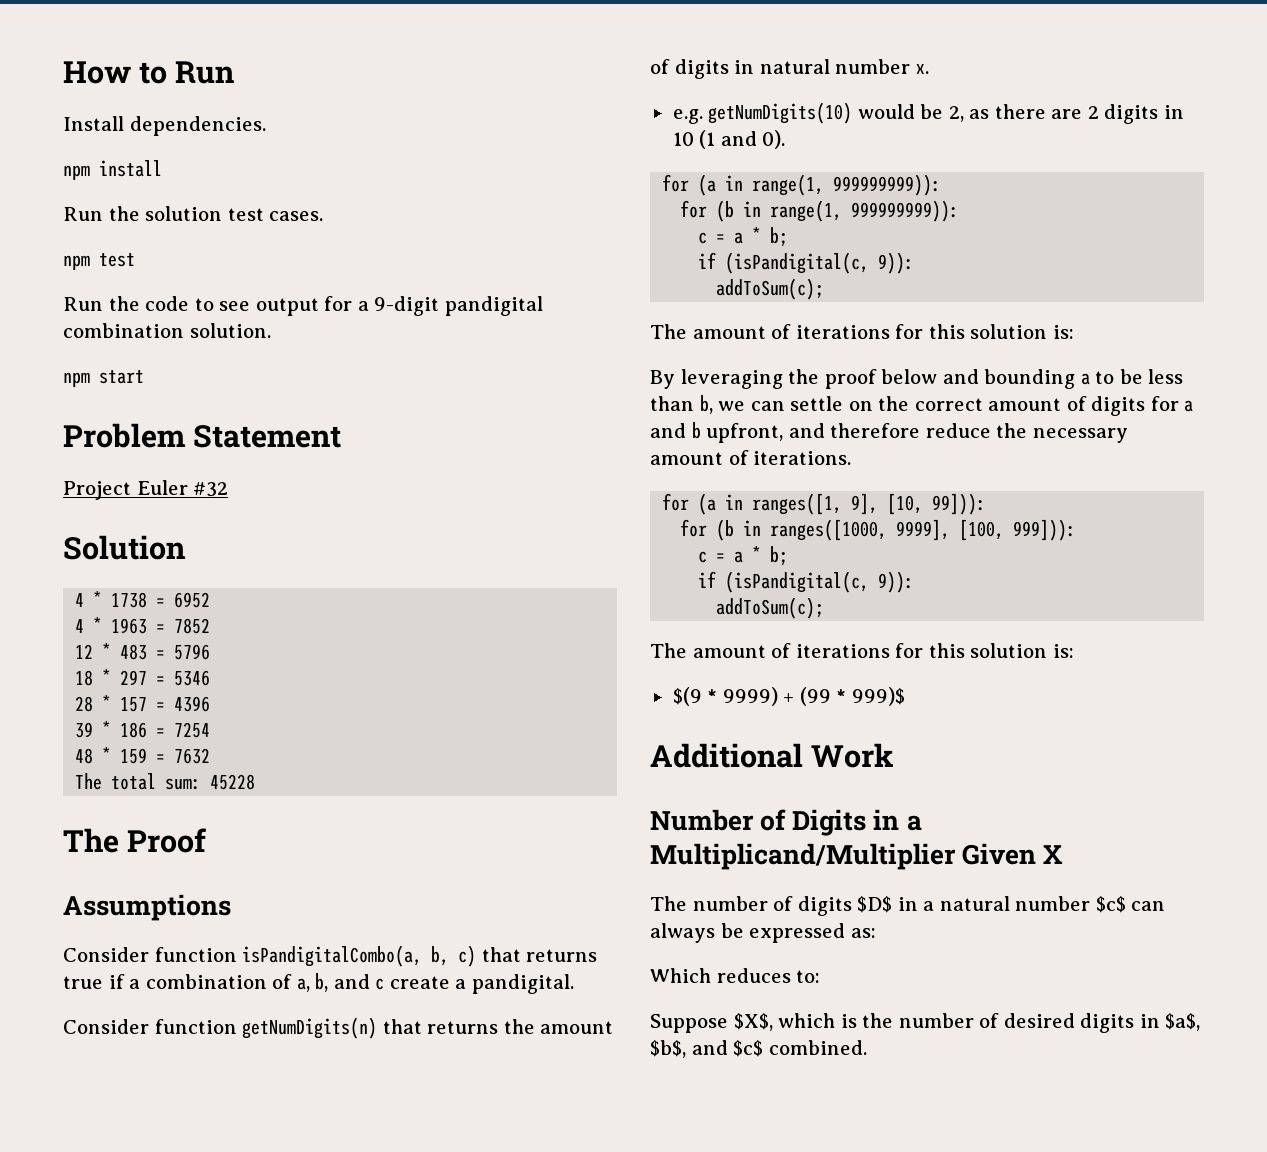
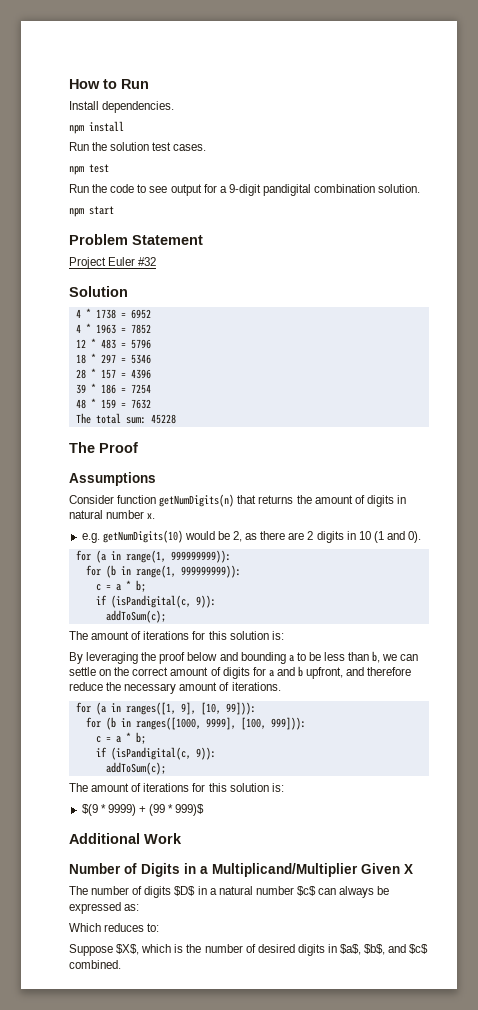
- Consider function isPandigitalCombo(a, b, c) that returns true if a combination of a, b, and c create a pandigital.

